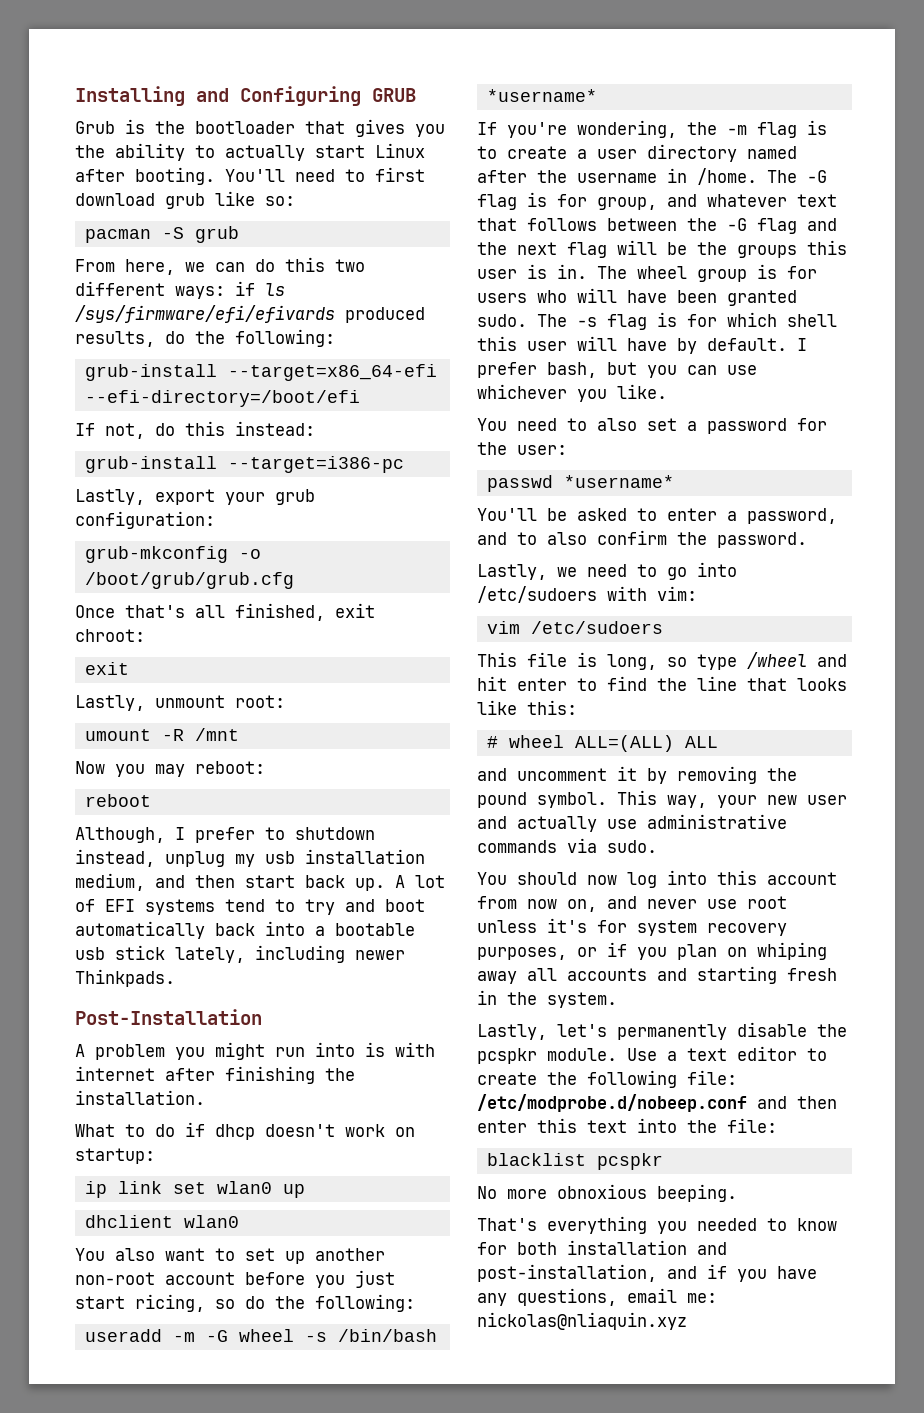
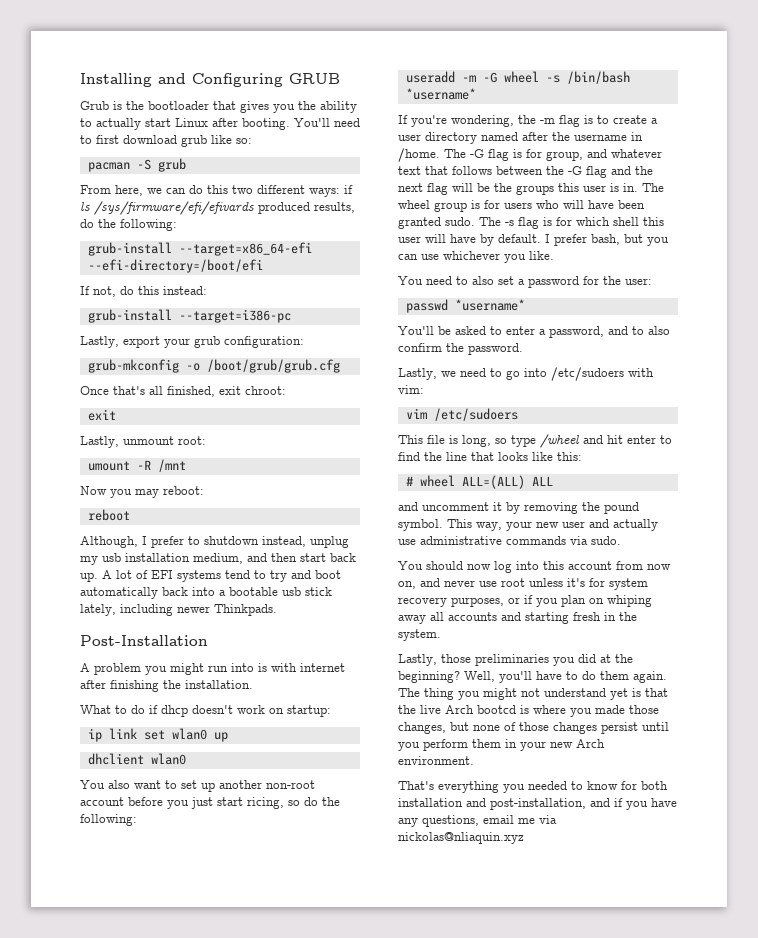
- Lastly, let's permanently disable the pcspkr module. Use a text editor to create the following file: /etc/modprobe.d/nobeep.conf and then enter this text into the file:
- blacklist pcspkr
- No more obnoxious beeping.
+ Lastly, those preliminaries you did at the beginning? Well, you'll have to do them again. The thing you might not understand yet is that the live Arch bootcd is where you made those changes, but none of those changes persist until you perform them in your new Arch environment.
- That's everything you needed to know for both installation and post-installation, and if you have any questions, email me: nickolas@nliaquin.xyz
+ That's everything you needed to know for both installation and post-installation, and if you have any questions, email me via nickolas@nliaquin.xyz

